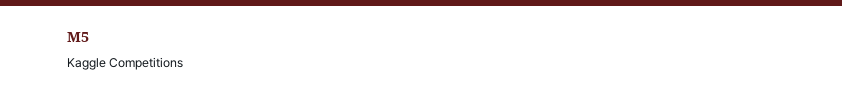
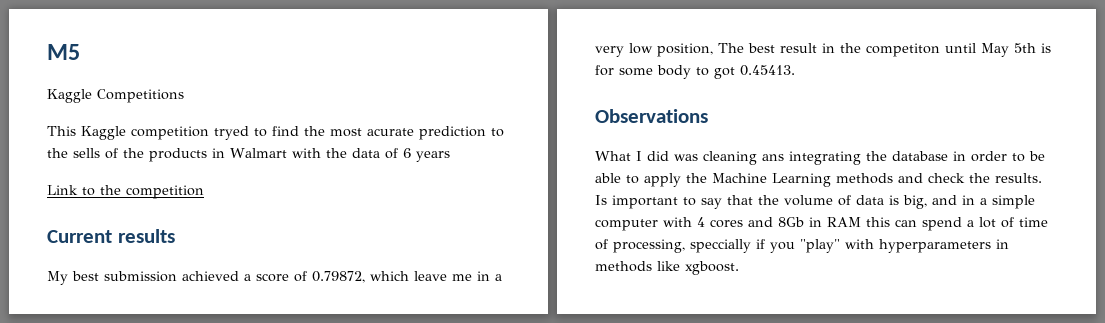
+ This Kaggle competition tryed to find the most acurate prediction to the sells of the products in Walmart with the data of 6 years
+ Link to the competition
+ Current results
+ My best submission achieved a score of 0.79872, which leave me in a very low position, The best result in the competiton until May 5th is for some body to got 0.45413.
+ Observations
+ What I did was cleaning ans integrating the database in order to be able to apply the Machine Learning methods and check the results. Is important to say that the volume of data is big, and in a simple computer with 4 cores and 8Gb in RAM this can spend a lot of time of processing, speccially if you "play" with hyperparameters in methods like xgboost.

